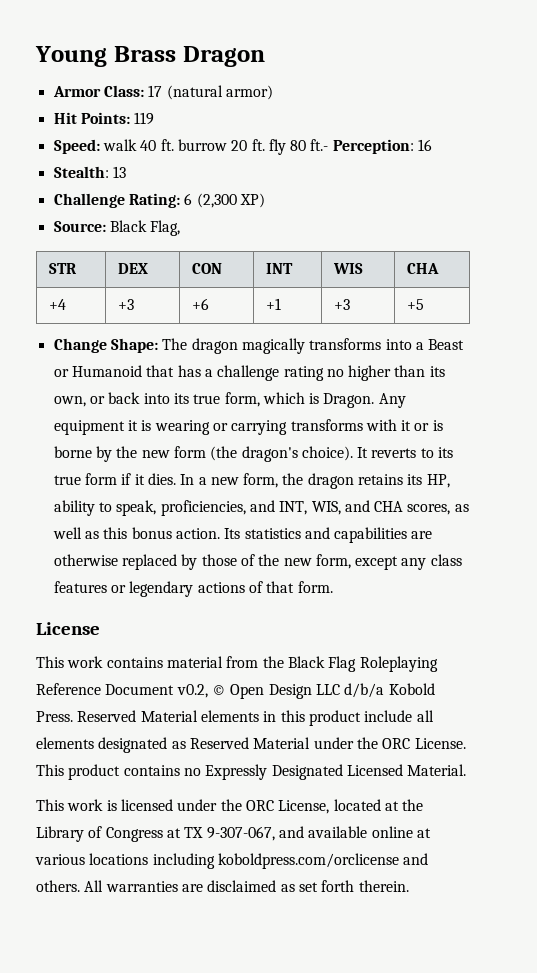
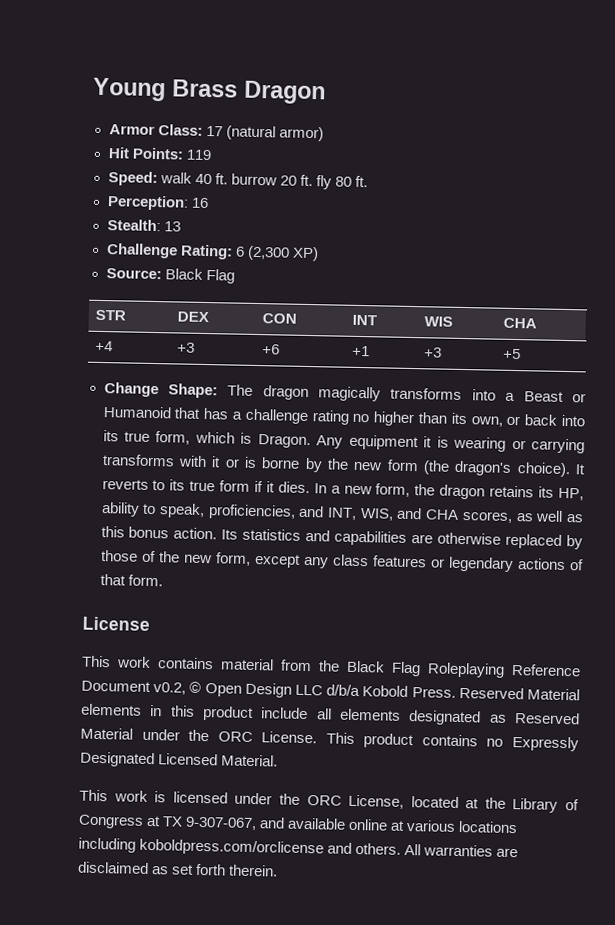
- Speed: walk 40 ft. burrow 20 ft. fly 80 ft.- Perception: 16
+ Speed: walk 40 ft. burrow 20 ft. fly 80 ft.
+ Perception: 16
- Source: Black Flag,
+ Source: Black Flag

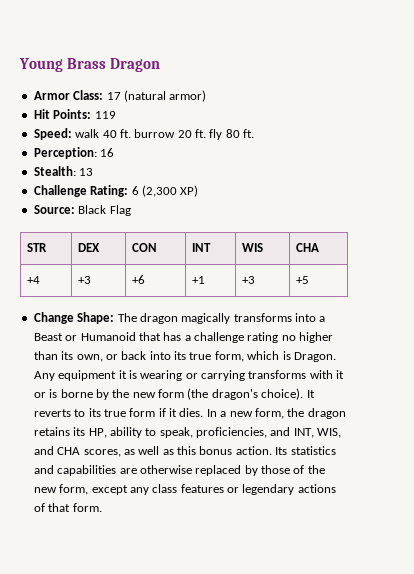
- License
- This work contains material from the Black Flag Roleplaying Reference Document v0.2, © Open Design LLC d/b/a Kobold Press. Reserved Material elements in this product include all elements designated as Reserved Material under the ORC License. This product contains no Expressly Designated Licensed Material.
- This work is licensed under the ORC License, located at the Library of Congress at TX 9-307-067, and available online at various locations including koboldpress.com/orclicense and others. All warranties are disclaimed as set forth therein.

